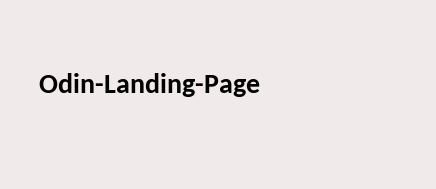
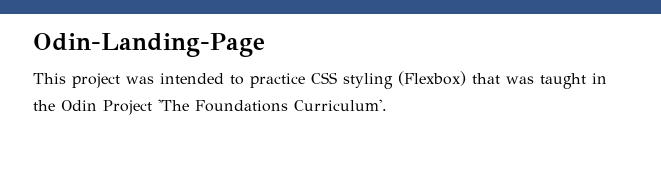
+ This project was intended to practice CSS styling (Flexbox) that was taught in the Odin Project 'The Foundations Curriculum'.

